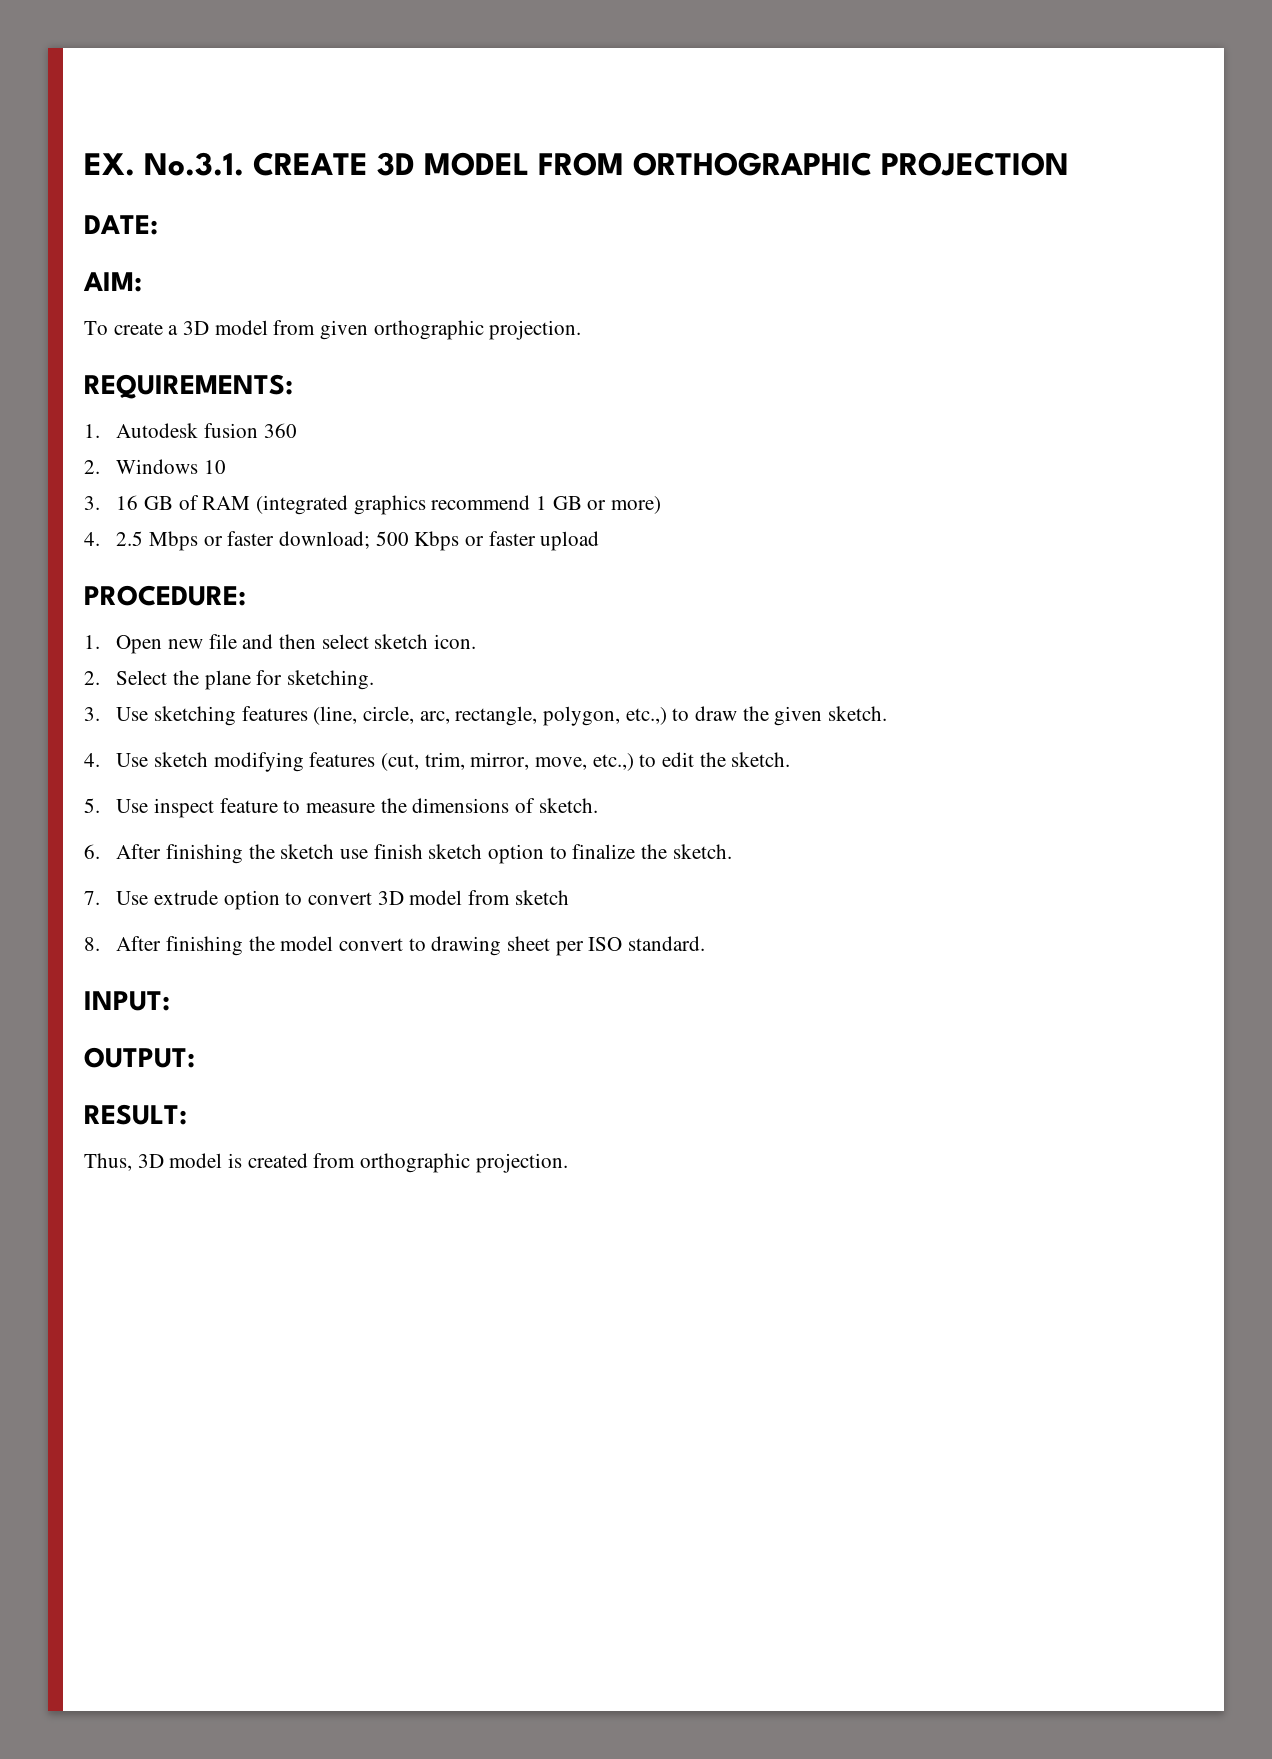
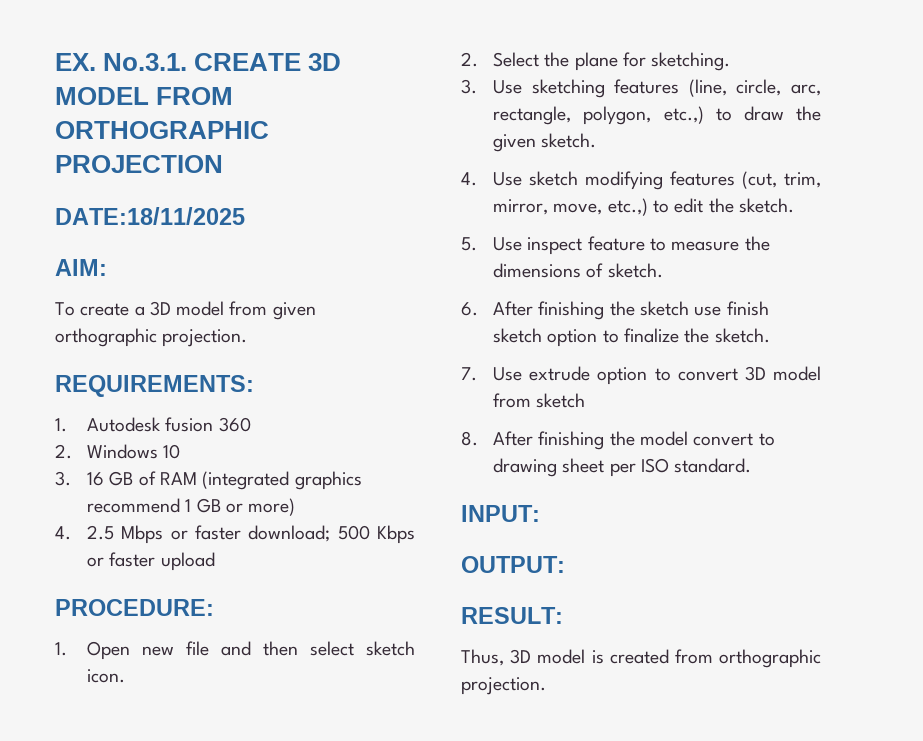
- DATE:
+ DATE:18/11/2025

